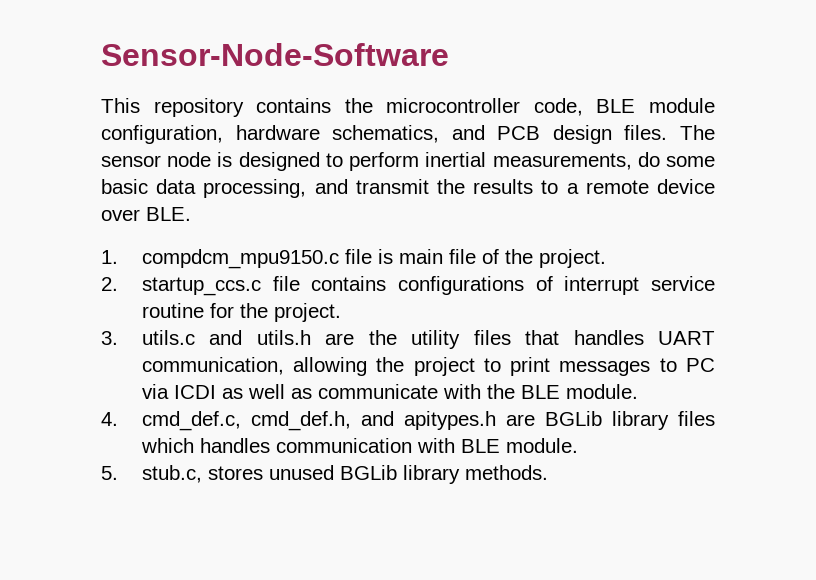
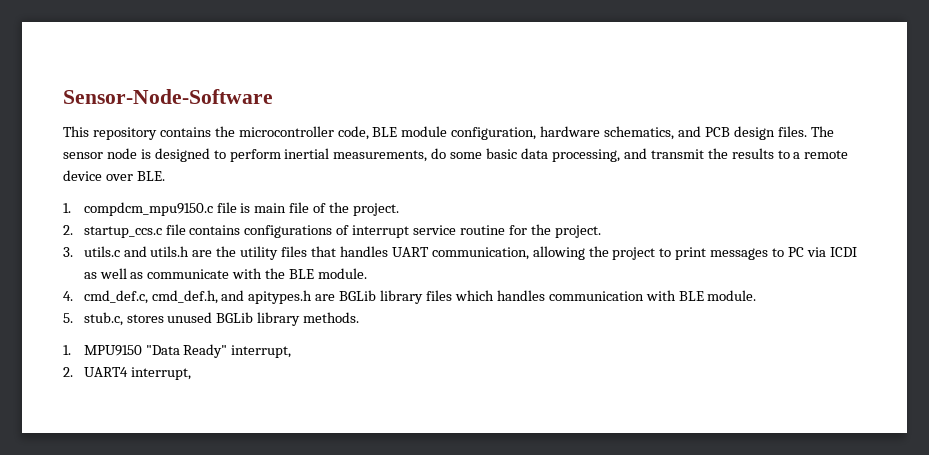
+ 1. MPU9150 "Data Ready" interrupt,
+ 2. UART4 interrupt,

